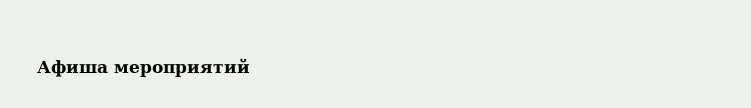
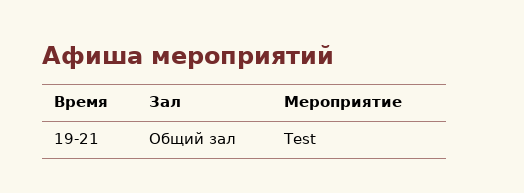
+ Время | Зал | Мероприятие
+ 19-21 | Общий зал | Test

